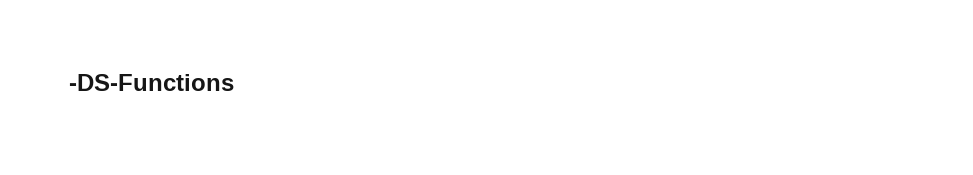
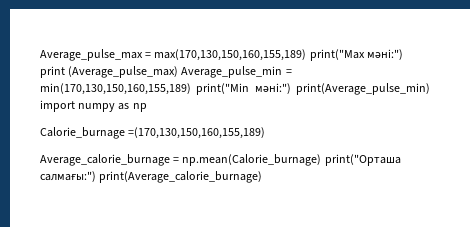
- -DS-Functions
+ Average_pulse_max = max(170,130,150,160,155,189) print("Max мәні:") print (Average_pulse_max) Average_pulse_min = min(170,130,150,160,155,189) print("Min мәні:") print(Average_pulse_min) import numpy as np
+ Calorie_burnage =(170,130,150,160,155,189)
+ Average_calorie_burnage = np.mean(Calorie_burnage) print("Орташа салмағы:") print(Average_calorie_burnage)

